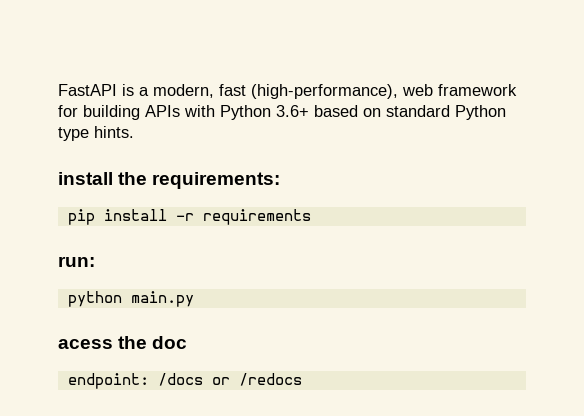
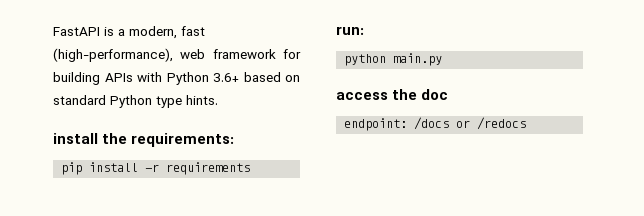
- acess the doc
+ access the doc

